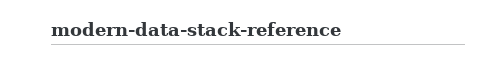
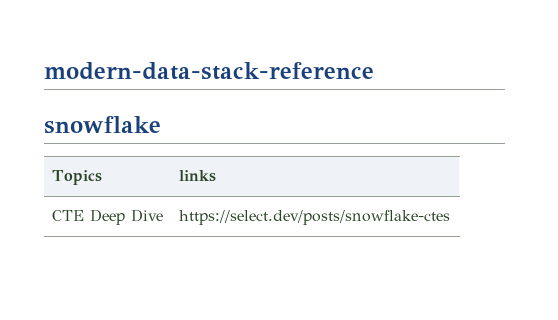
+ snowflake
+ Topics | links
+ CTE Deep Dive | https://select.dev/posts/snowflake-ctes

